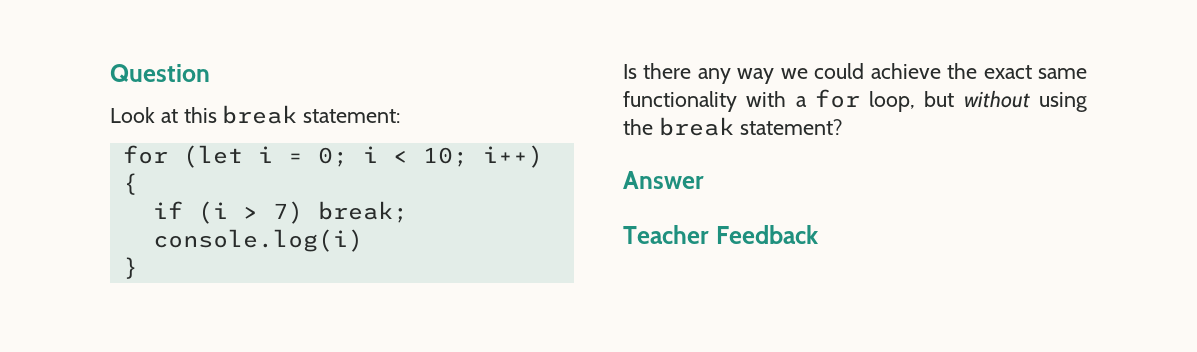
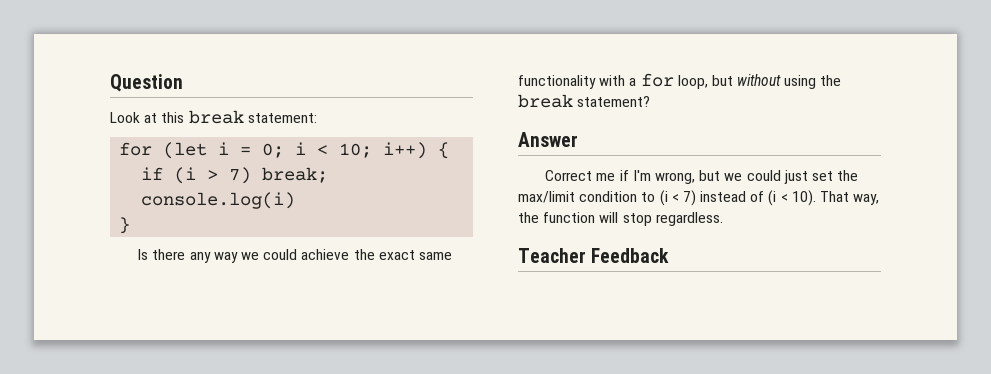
+ Correct me if I'm wrong, but we could just set the max/limit condition to (i < 7) instead of (i < 10). That way, the function will stop regardless.

